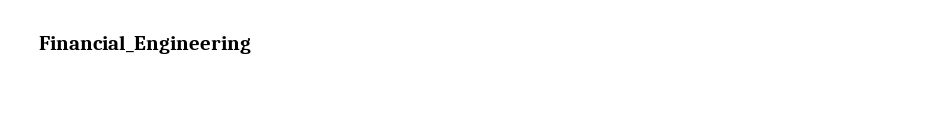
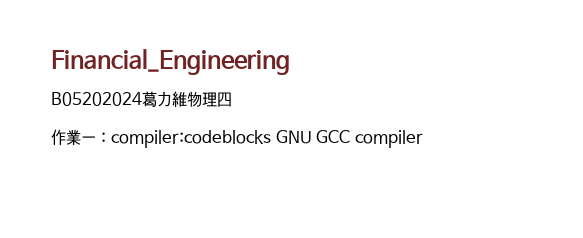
+ B05202024葛力維物理四
+ 作業一：compiler:codeblocks GNU GCC compiler

